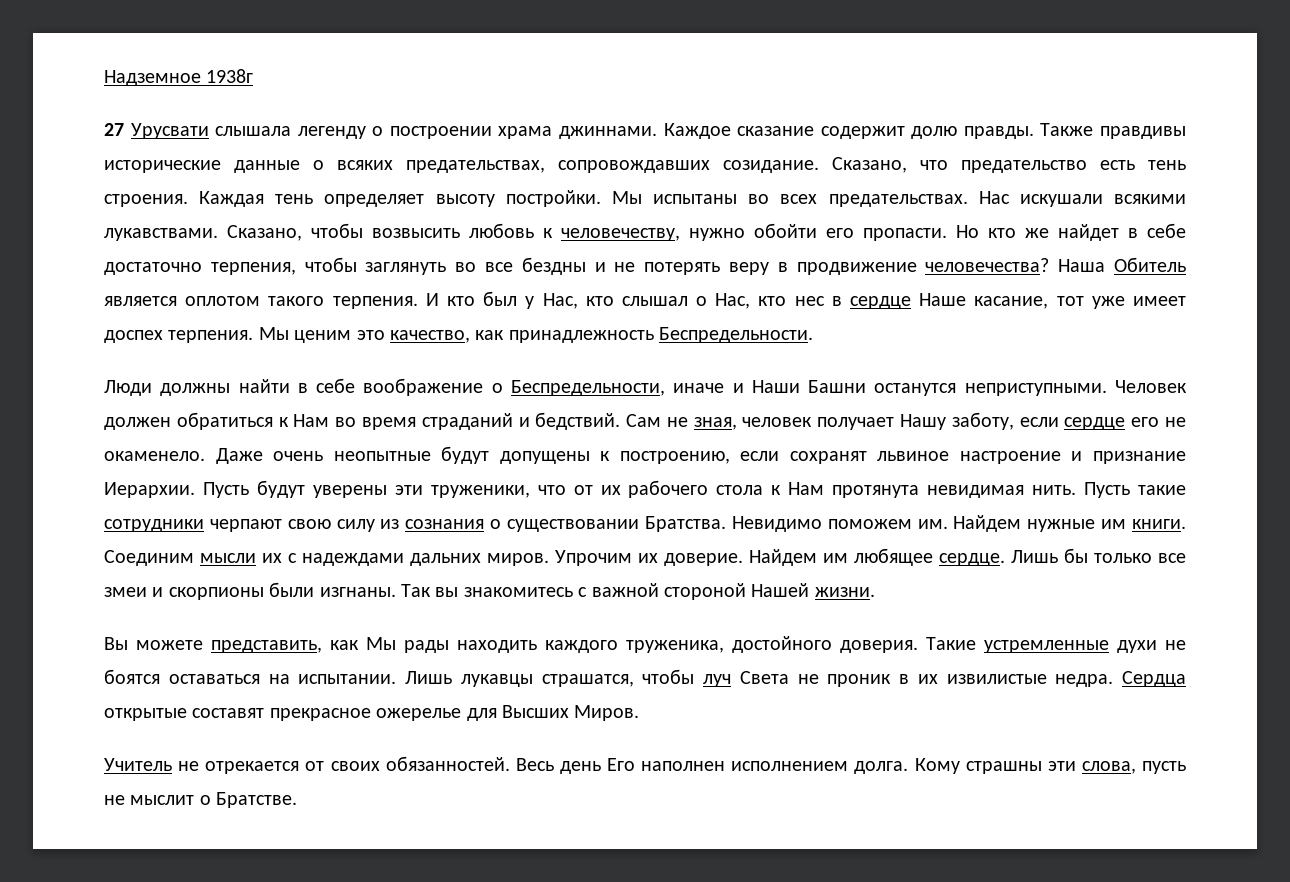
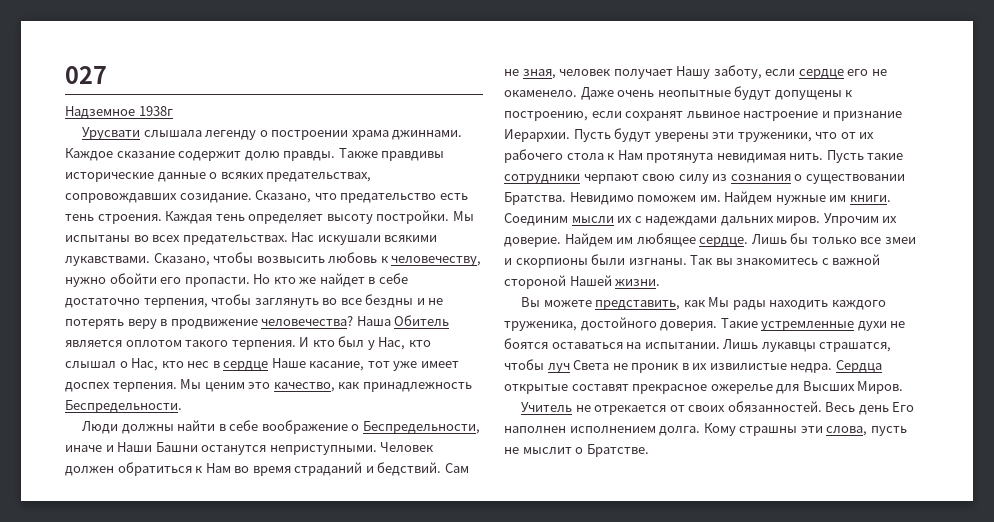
+ 027
- 27 Урусвати слышала легенду о построении храма джиннами.
+ Урусвати слышала легенду о построении храма джиннами.

